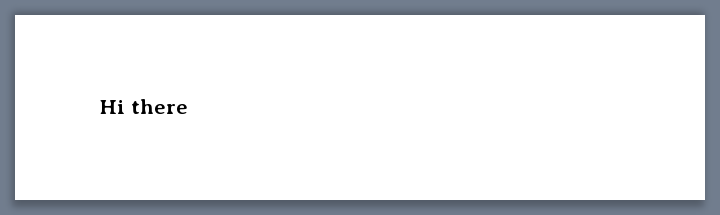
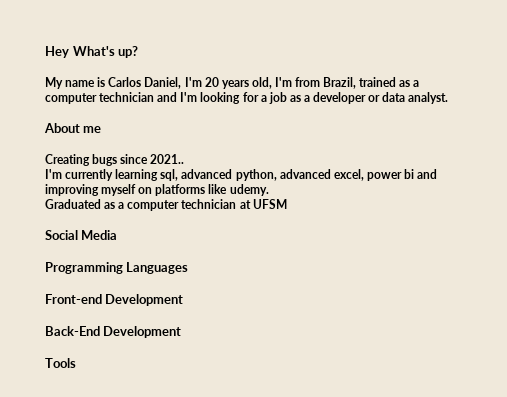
- Hi there
+ Hey What's up?
+ My name is Carlos Daniel, I'm 20 years old, I'm from Brazil, trained as a computer technician and I'm looking for a job as a developer or data analyst.
+ About me
+ Creating bugs since 2021..
+ I'm currently learning sql, advanced python, advanced excel, power bi and improving myself on platforms like udemy.
+ Graduated as a computer technician at UFSM
+ Social Media
+ Programming Languages
+ Front-end Development
+ Back-End Development
+ Tools

